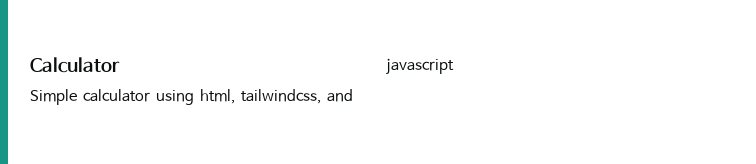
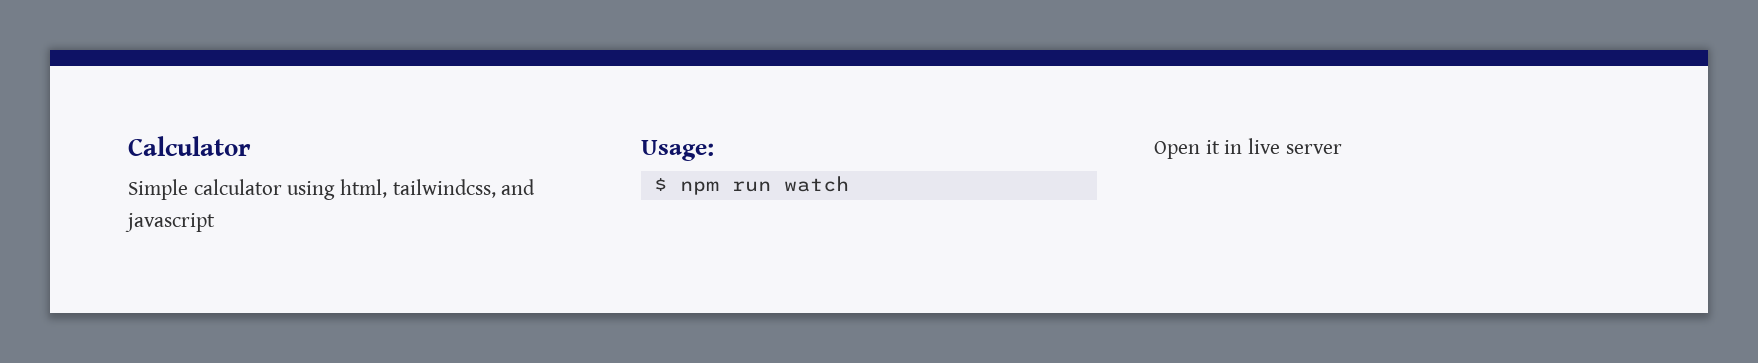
+ Usage:
+ $ npm run watch
+ Open it in live server

